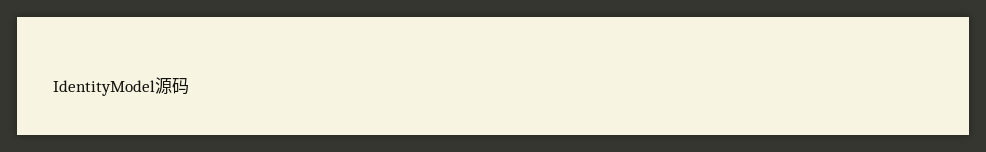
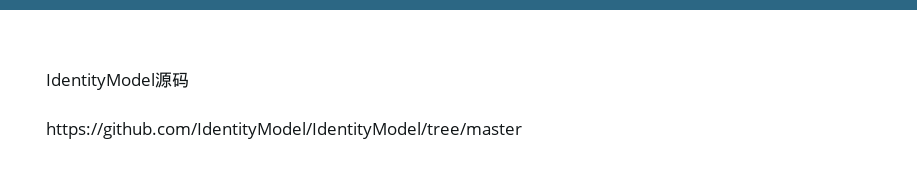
+ https://github.com/IdentityModel/IdentityModel/tree/master

